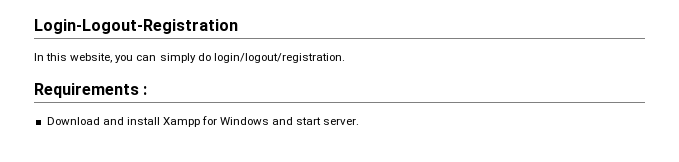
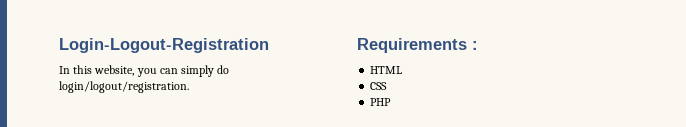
- Download and install Xampp for Windows and start server.
+ HTML
+ CSS
+ PHP

